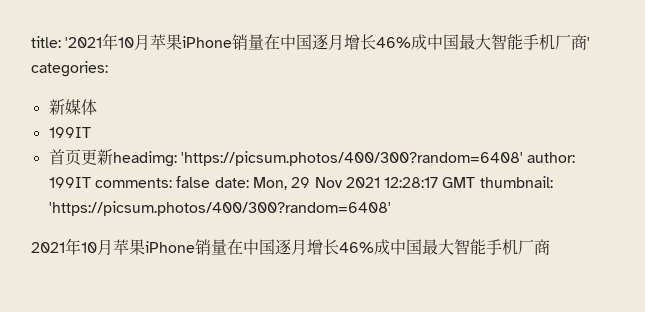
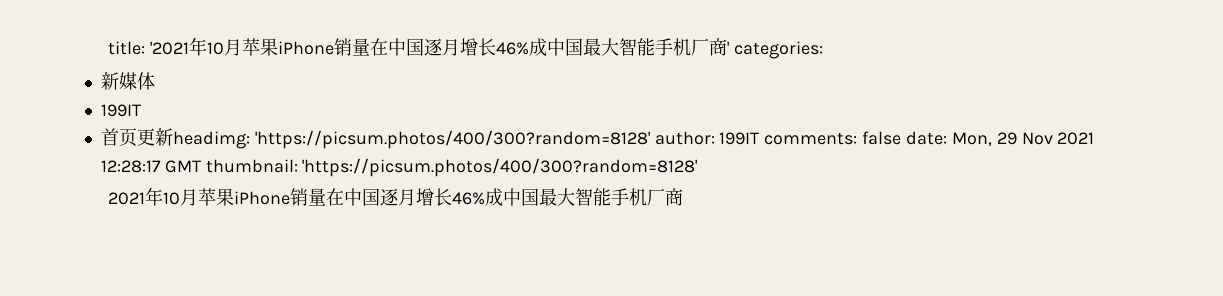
- 首页更新headimg: 'https://picsum.photos/400/300?random=6408' author: 199IT comments: false date: Mon, 29 Nov 2021 12:28:17 GMT thumbnail: 'https://picsum.photos/400/300?random=6408'
+ 首页更新headimg: 'https://picsum.photos/400/300?random=8128' author: 199IT comments: false date: Mon, 29 Nov 2021 12:28:17 GMT thumbnail: 'https://picsum.photos/400/300?random=8128'

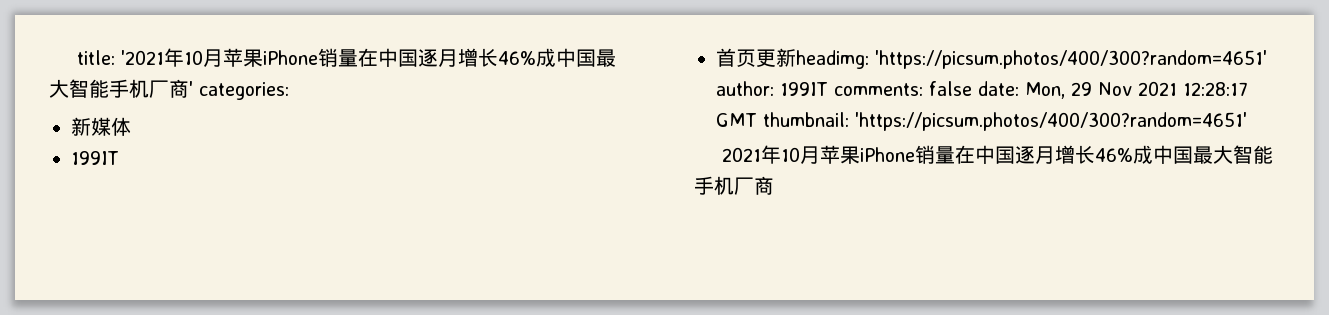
- 首页更新headimg: 'https://picsum.photos/400/300?random=8128' author: 199IT comments: false date: Mon, 29 Nov 2021 12:28:17 GMT thumbnail: 'https://picsum.photos/400/300?random=8128'
+ 首页更新headimg: 'https://picsum.photos/400/300?random=4651' author: 199IT comments: false date: Mon, 29 Nov 2021 12:28:17 GMT thumbnail: 'https://picsum.photos/400/300?random=4651'

